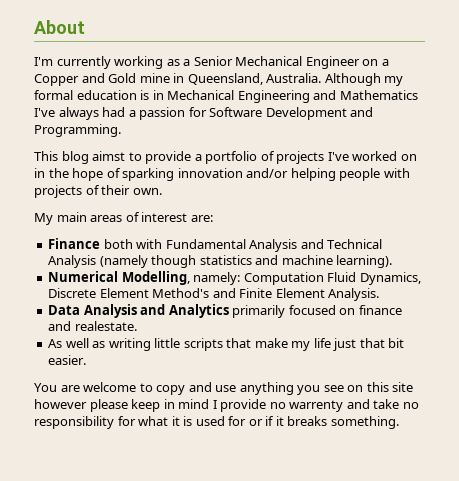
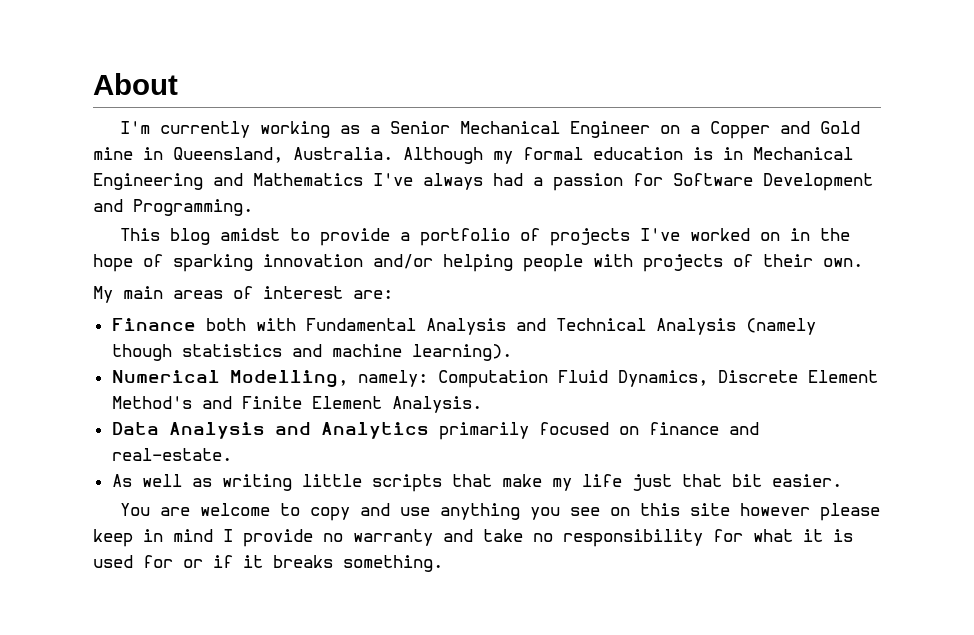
- This blog aimst to provide a portfolio of projects I've worked on in the hope of sparking innovation and/or helping people with projects of their own.
+ This blog amidst to provide a portfolio of projects I've worked on in the hope of sparking innovation and/or helping people with projects of their own.
- Data Analysis and Analytics primarily focused on finance and realestate.
+ Data Analysis and Analytics primarily focused on finance and real-estate.
- You are welcome to copy and use anything you see on this site however please keep in mind I provide no warrenty and take no responsibility for what it is used for or if it breaks something.
+ You are welcome to copy and use anything you see on this site however please keep in mind I provide no warranty and take no responsibility for what it is used for or if it breaks something.

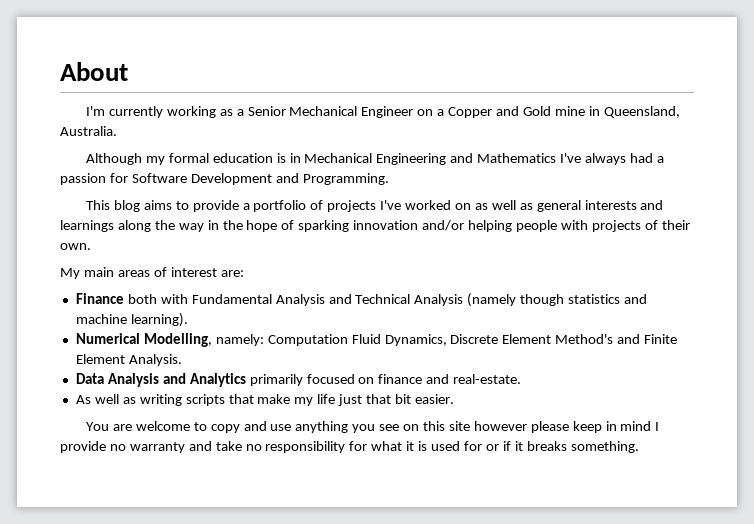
- I'm currently working as a Senior Mechanical Engineer on a Copper and Gold mine in Queensland, Australia. Although my formal education is in Mechanical Engineering and Mathematics I've always had a passion for Software Development and Programming.
+ I'm currently working as a Senior Mechanical Engineer on a Copper and Gold mine in Queensland, Australia.
+ Although my formal education is in Mechanical Engineering and Mathematics I've always had a passion for Software Development and Programming.
- This blog amidst to provide a portfolio of projects I've worked on in the hope of sparking innovation and/or helping people with projects of their own.
+ This blog aims to provide a portfolio of projects I've worked on as well as general interests and learnings along the way in the hope of sparking innovation and/or helping people with projects of their own.
- As well as writing little scripts that make my life just that bit easier.
+ As well as writing scripts that make my life just that bit easier.

